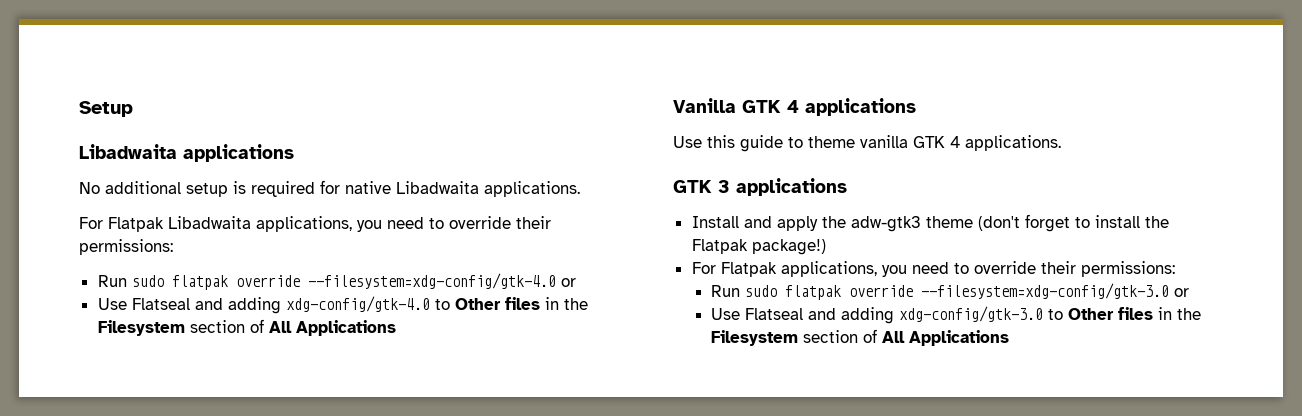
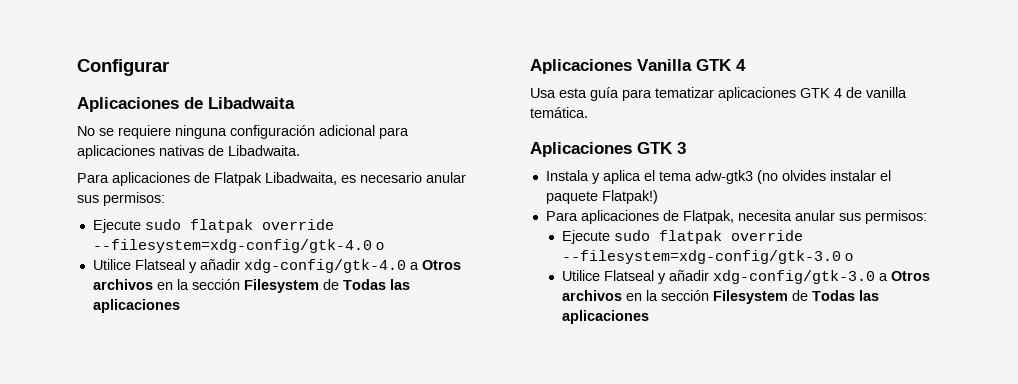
- Setup
- Libadwaita applications
+ Configurar
+ Aplicaciones de Libadwaita
- No additional setup is required for native Libadwaita applications.
- For Flatpak Libadwaita applications, you need to override their permissions:
- Run sudo flatpak override --filesystem=xdg-config/gtk-4.0 or
- Use Flatseal and adding xdg-config/gtk-4.0 to Other files in the Filesystem section of All Applications
- Vanilla GTK 4 applications
- Use this guide to theme vanilla GTK 4 applications.
- GTK 3 applications
- Install and apply the adw-gtk3 theme (don't forget to install the Flatpak package!)
- For Flatpak applications, you need to override their permissions:
- Run sudo flatpak override --filesystem=xdg-config/gtk-3.0 or
- Use Flatseal and adding xdg-config/gtk-3.0 to Other files in the Filesystem section of All Applications
+ No se requiere ninguna configuración adicional para aplicaciones nativas de Libadwaita.
+ Para aplicaciones de Flatpak Libadwaita, es necesario anular sus permisos:
+ Ejecute sudo flatpak override --filesystem=xdg-config/gtk-4.0 o
+ Utilice Flatseal y añadir xdg-config/gtk-4.0 a Otros archivos en la sección Filesystem de Todas las aplicaciones
+ Aplicaciones Vanilla GTK 4
+ Usa esta guía para tematizar aplicaciones GTK 4 de vanilla temática.
+ Aplicaciones GTK 3
+ Instala y aplica el tema adw-gtk3 (no olvides instalar el paquete Flatpak!)
+ Para aplicaciones de Flatpak, necesita anular sus permisos:
+ Ejecute sudo flatpak override --filesystem=xdg-config/gtk-3.0 o
+ Utilice Flatseal y añadir xdg-config/gtk-3.0 a Otros archivos en la sección Filesystem de Todas las aplicaciones

